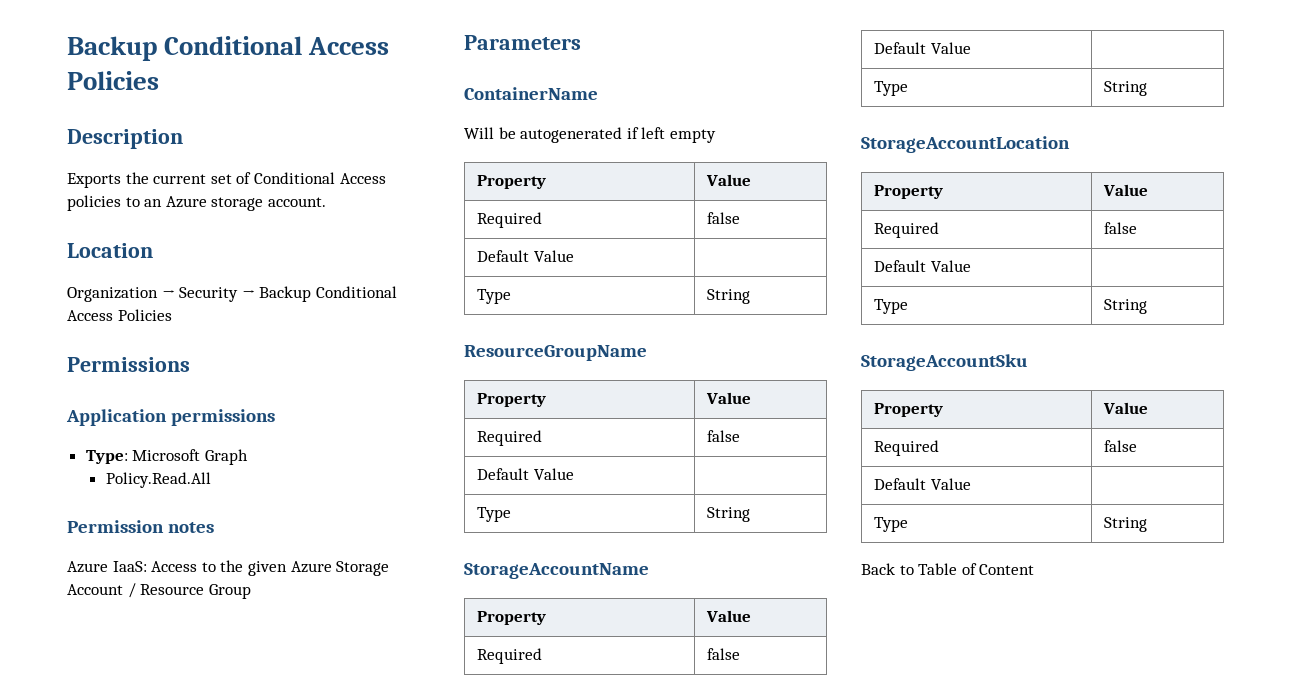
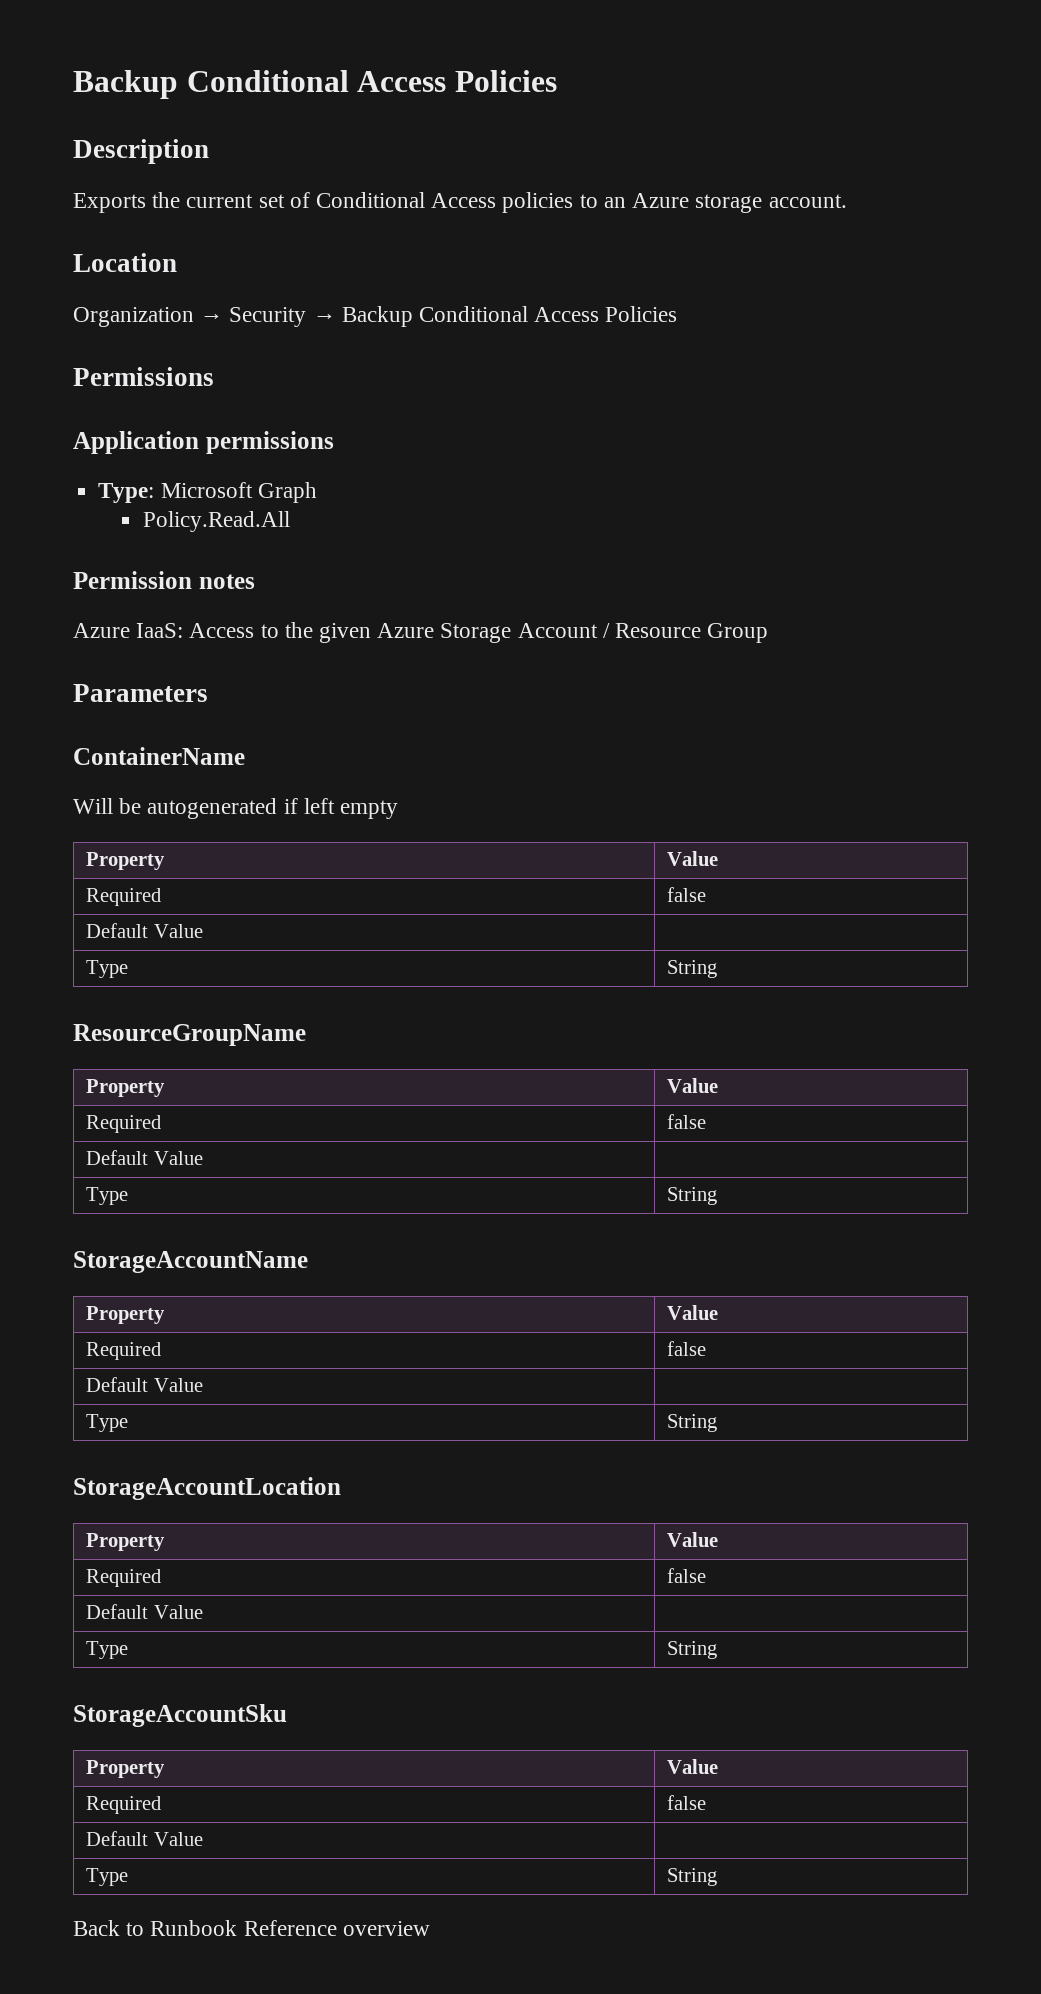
- Back to Table of Content
+ Back to Runbook Reference overview

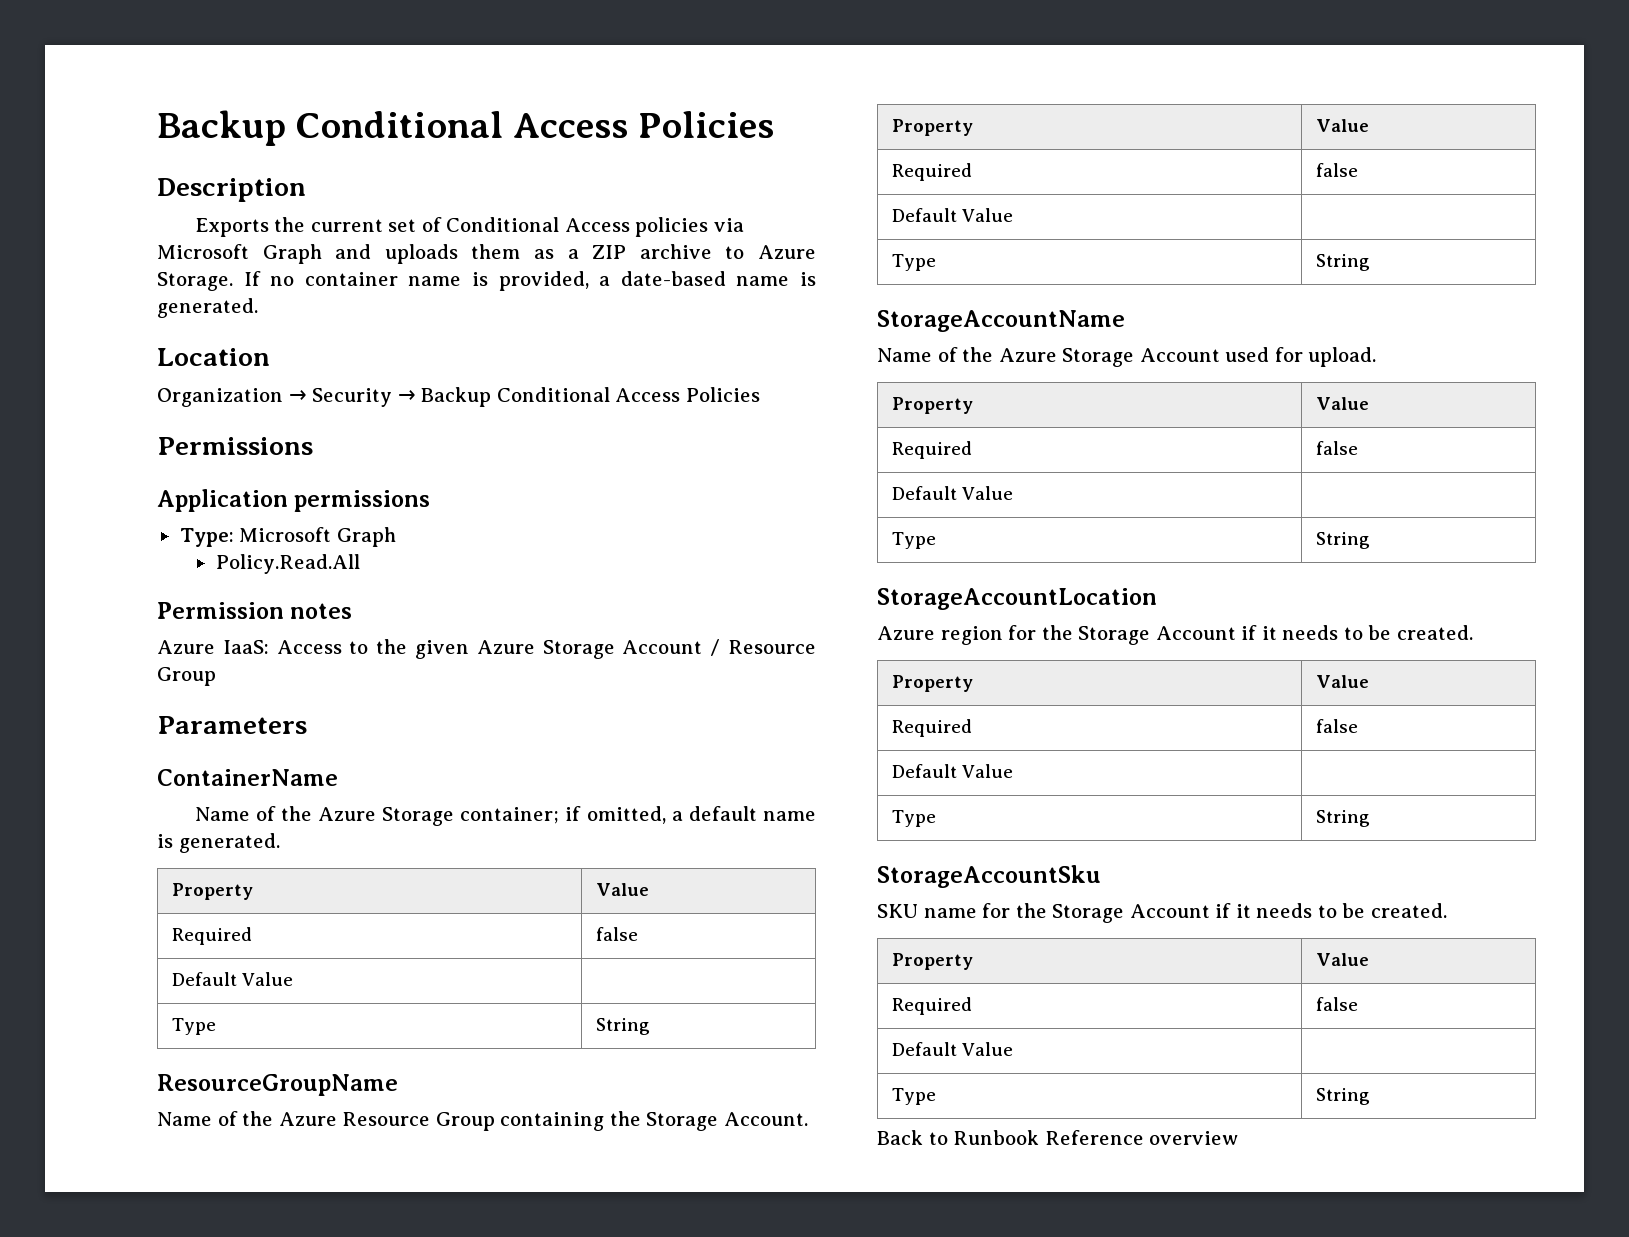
- Exports the current set of Conditional Access policies to an Azure storage account.
+ Exports the current set of Conditional Access policies via Microsoft Graph and uploads them as a ZIP archive to Azure Storage. If no container name is provided, a date-based name is generated.
- Will be autogenerated if left empty
+ Name of the Azure Storage container; if omitted, a default name is generated.
+ Name of the Azure Resource Group containing the Storage Account.
+ Name of the Azure Storage Account used for upload.
+ Azure region for the Storage Account if it needs to be created.
+ SKU name for the Storage Account if it needs to be created.

